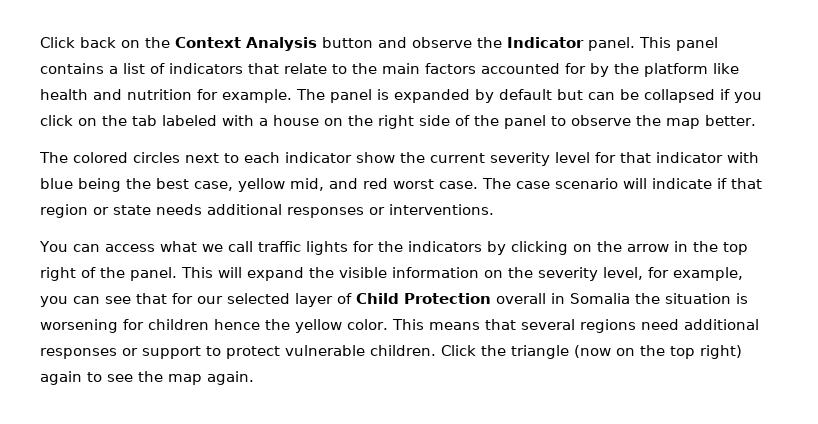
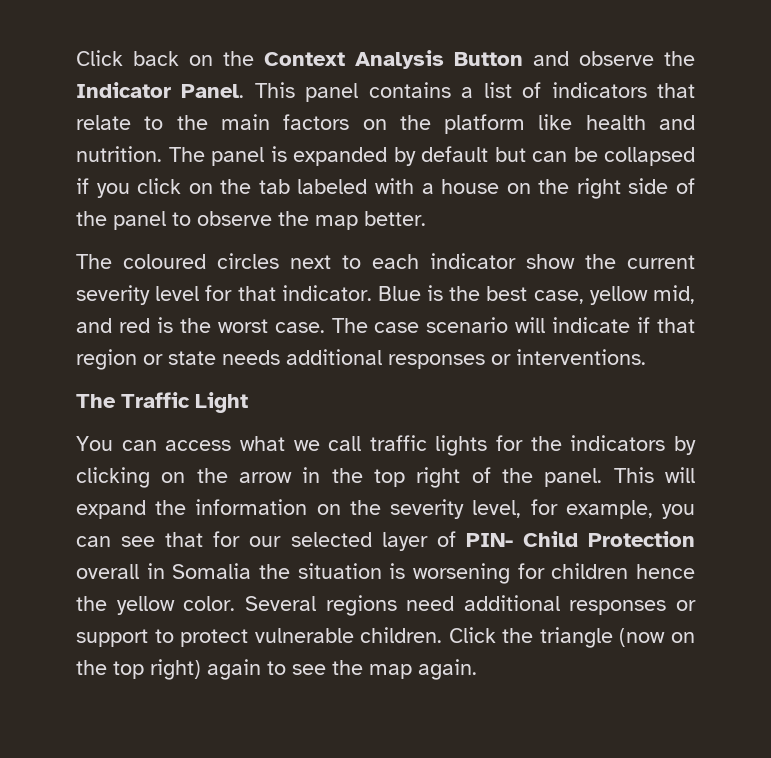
- Click back on the Context Analysis button and observe the Indicator panel.
+ Click back on the Context Analysis Button and observe the Indicator Panel.
- This panel contains a list of indicators that relate to the main factors accounted for by the platform like health and nutrition for example.
+ This panel contains a list of indicators that relate to the main factors on the platform like health and nutrition.
- The colored circles next to each indicator show the current severity level for that indicator with blue being the best case, yellow mid, and red worst case.
+ The coloured circles next to each indicator show the current severity level for that indicator. Blue is the best case, yellow mid, and red is the worst case.
+ The Traffic Light
- This will expand the visible information on the severity level, for example, you can see that for our selected layer of Child Protection overall in Somalia the situation is worsening for children hence the yellow color.
+ This will expand the information on the severity level, for example, you can see that for our selected layer of PIN- Child Protection overall in Somalia the situation is worsening for children hence the yellow color.
- This means that several regions need additional responses or support to protect vulnerable children.
+ Several regions need additional responses or support to protect vulnerable children.

